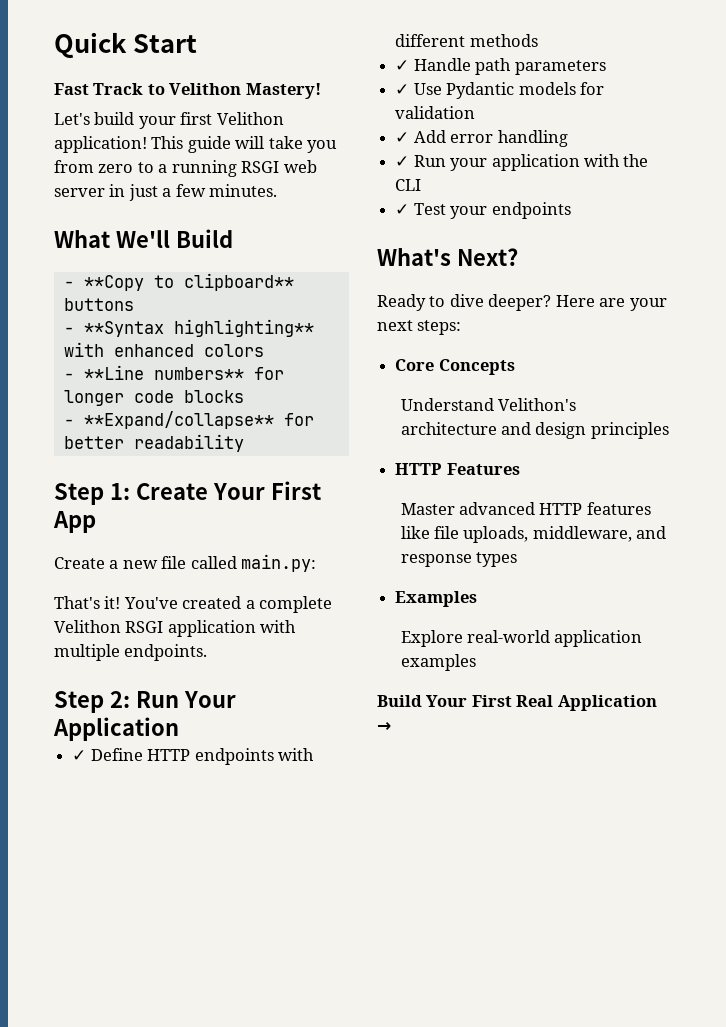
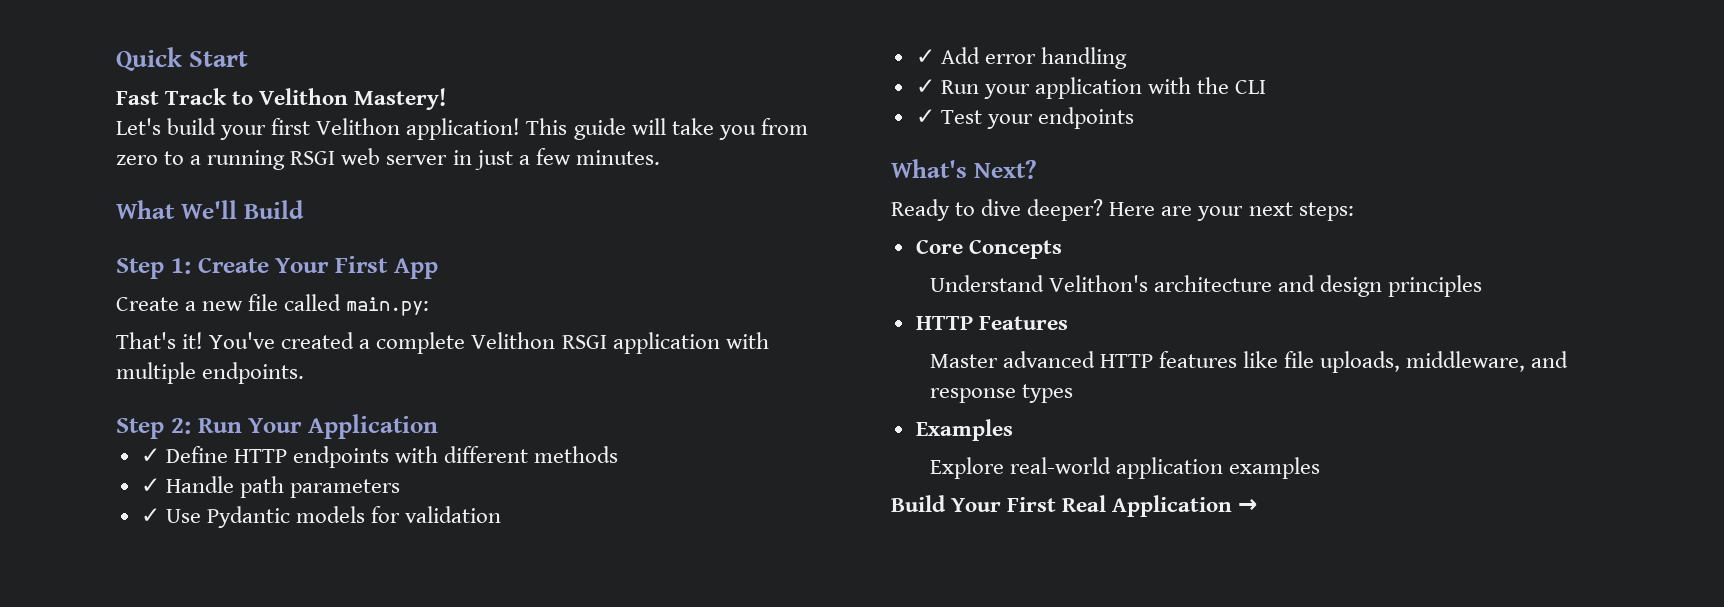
- - **Copy to clipboard** buttons
- - **Syntax highlighting** with enhanced colors
- - **Line numbers** for longer code blocks
- - **Expand/collapse** for better readability

